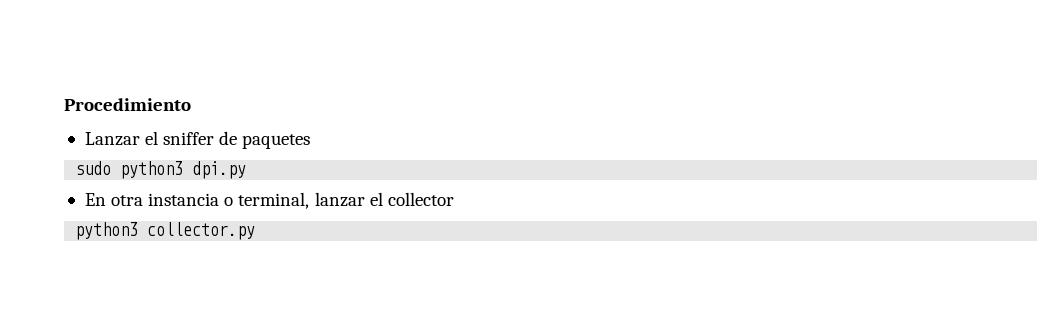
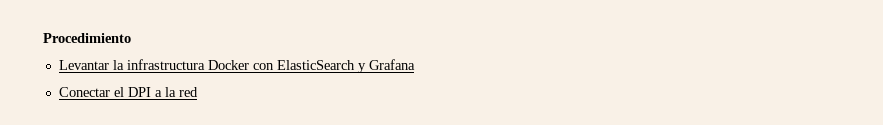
- Lanzar el sniffer de paquetes
- sudo python3 dpi.py
- En otra instancia o terminal, lanzar el collector
- python3 collector.py
+ Levantar la infrastructura Docker con ElasticSearch y Grafana
+ Conectar el DPI a la red

